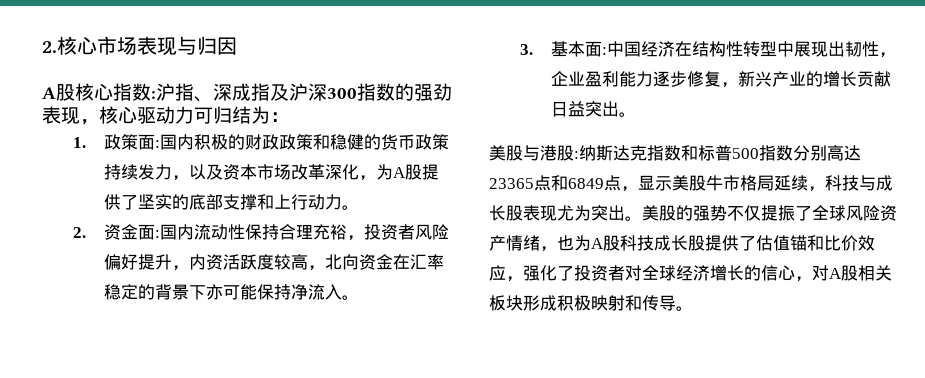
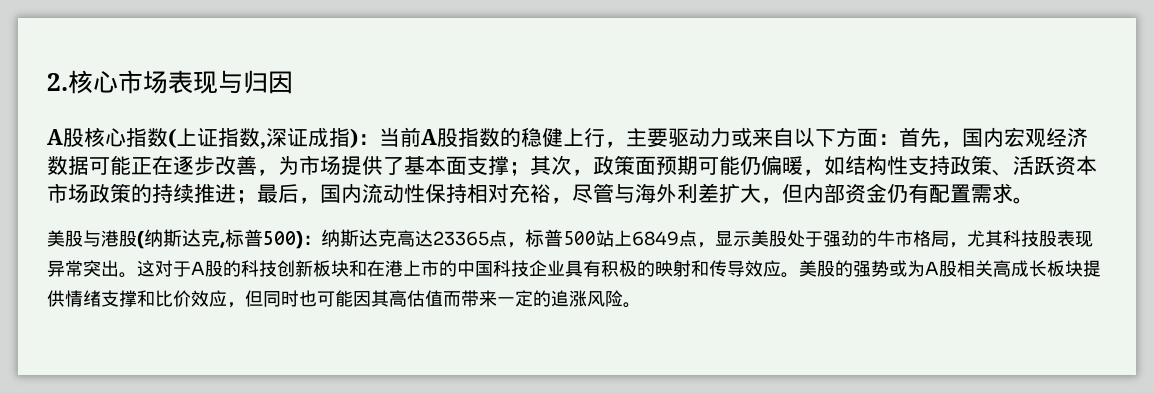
- A股核心指数:沪指、深成指及沪深300指数的强劲表现，核心驱动力可归结为：
- 1.政策面:国内积极的财政政策和稳健的货币政策持续发力，以及资本市场改革深化，为A股提供了坚实的底部支撑和上行动力。
- 2.资金面:国内流动性保持合理充裕，投资者风险偏好提升，内资活跃度较高，北向资金在汇率稳定的背景下亦可能保持净流入。
- 3.基本面:中国经济在结构性转型中展现出韧性，企业盈利能力逐步修复，新兴产业的增长贡献日益突出。
- 美股与港股:纳斯达克指数和标普500指数分别高达23365点和6849点，显示美股牛市格局延续，科技与成长股表现尤为突出。美股的强势不仅提振了全球风险资产情绪，也为A股科技成长股提供了估值锚和比价效应，强化了投资者对全球经济增长的信心，对A股相关板块形成积极映射和传导。
+ A股核心指数(上证指数,深证成指)：当前A股指数的稳健上行，主要驱动力或来自以下方面：首先，国内宏观经济数据可能正在逐步改善，为市场提供了基本面支撑；其次，政策面预期可能仍偏暖，如结构性支持政策、活跃资本市场政策的持续推进；最后，国内流动性保持相对充裕，尽管与海外利差扩大，但内部资金仍有配置需求。
+ 美股与港股(纳斯达克,标普500)：纳斯达克高达23365点，标普500站上6849点，显示美股处于强劲的牛市格局，尤其科技股表现异常突出。这对于A股的科技创新板块和在港上市的中国科技企业具有积极的映射和传导效应。美股的强势或为A股相关高成长板块提供情绪支撑和比价效应，但同时也可能因其高估值而带来一定的追涨风险。

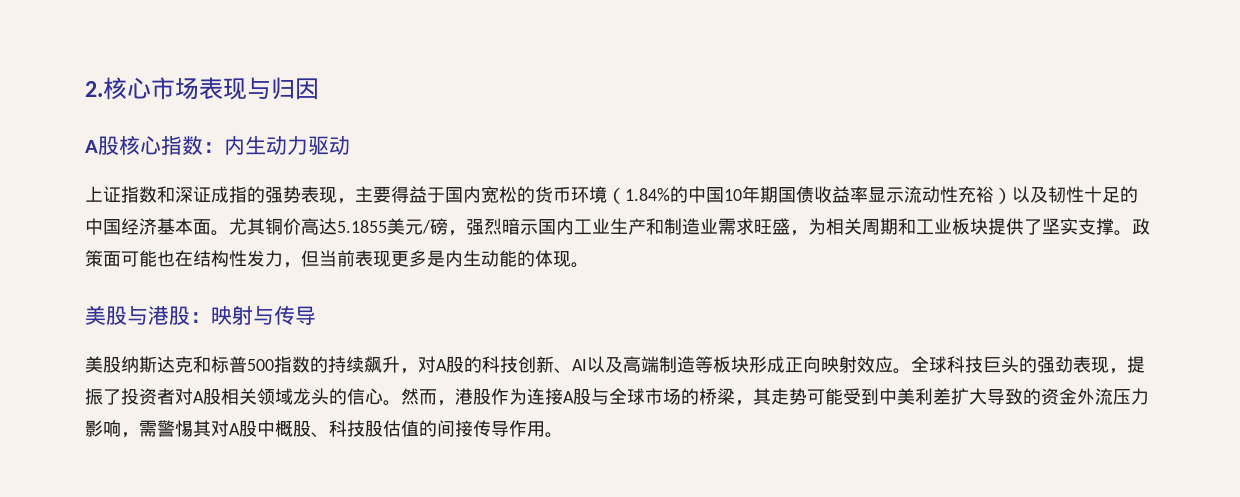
- A股核心指数(上证指数,深证成指)：当前A股指数的稳健上行，主要驱动力或来自以下方面：首先，国内宏观经济数据可能正在逐步改善，为市场提供了基本面支撑；其次，政策面预期可能仍偏暖，如结构性支持政策、活跃资本市场政策的持续推进；最后，国内流动性保持相对充裕，尽管与海外利差扩大，但内部资金仍有配置需求。
- 美股与港股(纳斯达克,标普500)：纳斯达克高达23365点，标普500站上6849点，显示美股处于强劲的牛市格局，尤其科技股表现异常突出。这对于A股的科技创新板块和在港上市的中国科技企业具有积极的映射和传导效应。美股的强势或为A股相关高成长板块提供情绪支撑和比价效应，但同时也可能因其高估值而带来一定的追涨风险。
+ A股核心指数：内生动力驱动
+ 上证指数和深证成指的强势表现，主要得益于国内宽松的货币环境（1.84%的中国10年期国债收益率显示流动性充裕）以及韧性十足的中国经济基本面。尤其铜价高达5.1855美元/磅，强烈暗示国内工业生产和制造业需求旺盛，为相关周期和工业板块提供了坚实支撑。政策面可能也在结构性发力，但当前表现更多是内生动能的体现。
+ 美股与港股：映射与传导
+ 美股纳斯达克和标普500指数的持续飙升，对A股的科技创新、AI以及高端制造等板块形成正向映射效应。全球科技巨头的强劲表现，提振了投资者对A股相关领域龙头的信心。然而，港股作为连接A股与全球市场的桥梁，其走势可能受到中美利差扩大导致的资金外流压力影响，需警惕其对A股中概股、科技股估值的间接传导作用。

